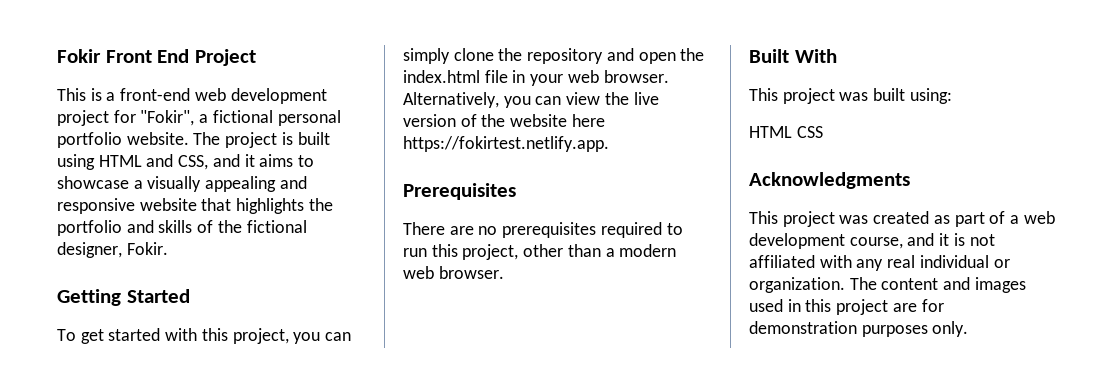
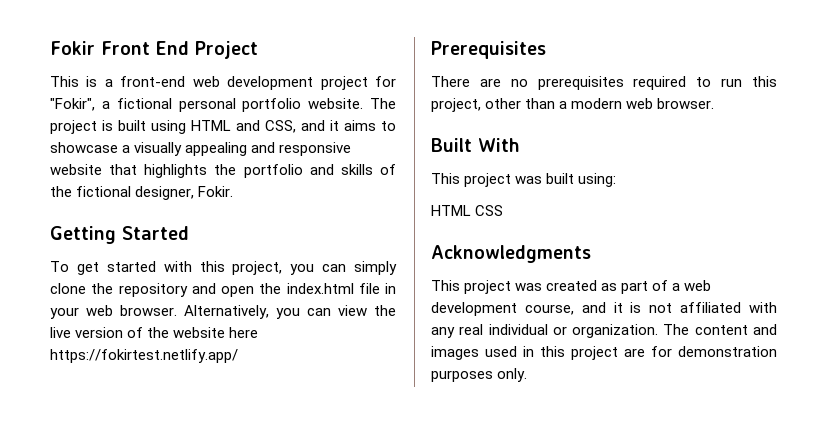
- Alternatively, you can view the live version of the website here https://fokirtest.netlify.app.
+ Alternatively, you can view the live version of the website here https://fokirtest.netlify.app/

